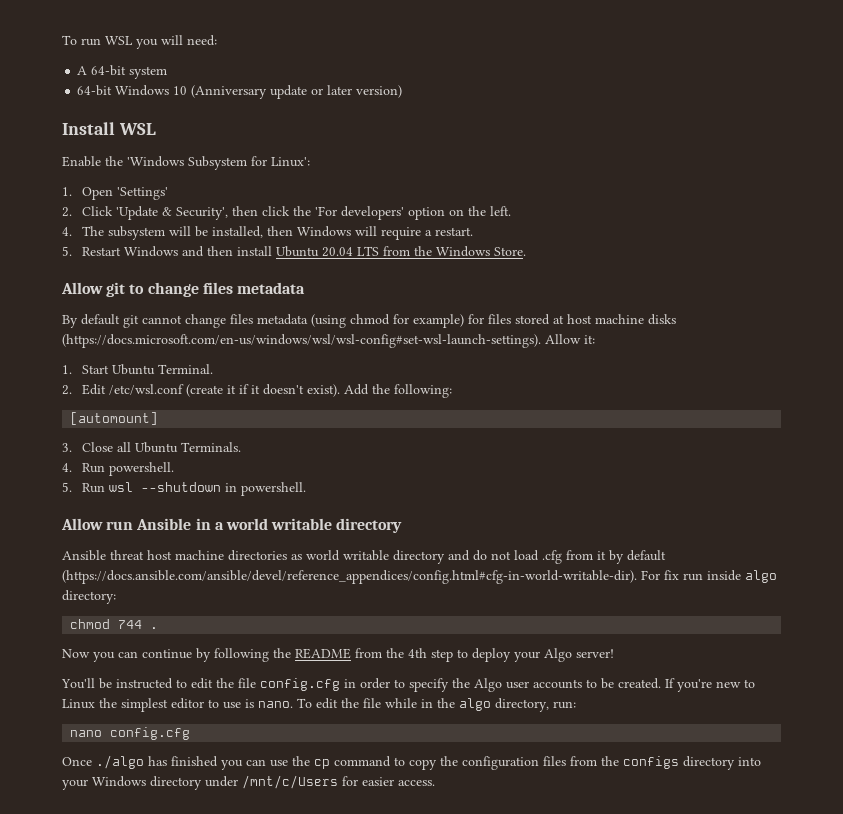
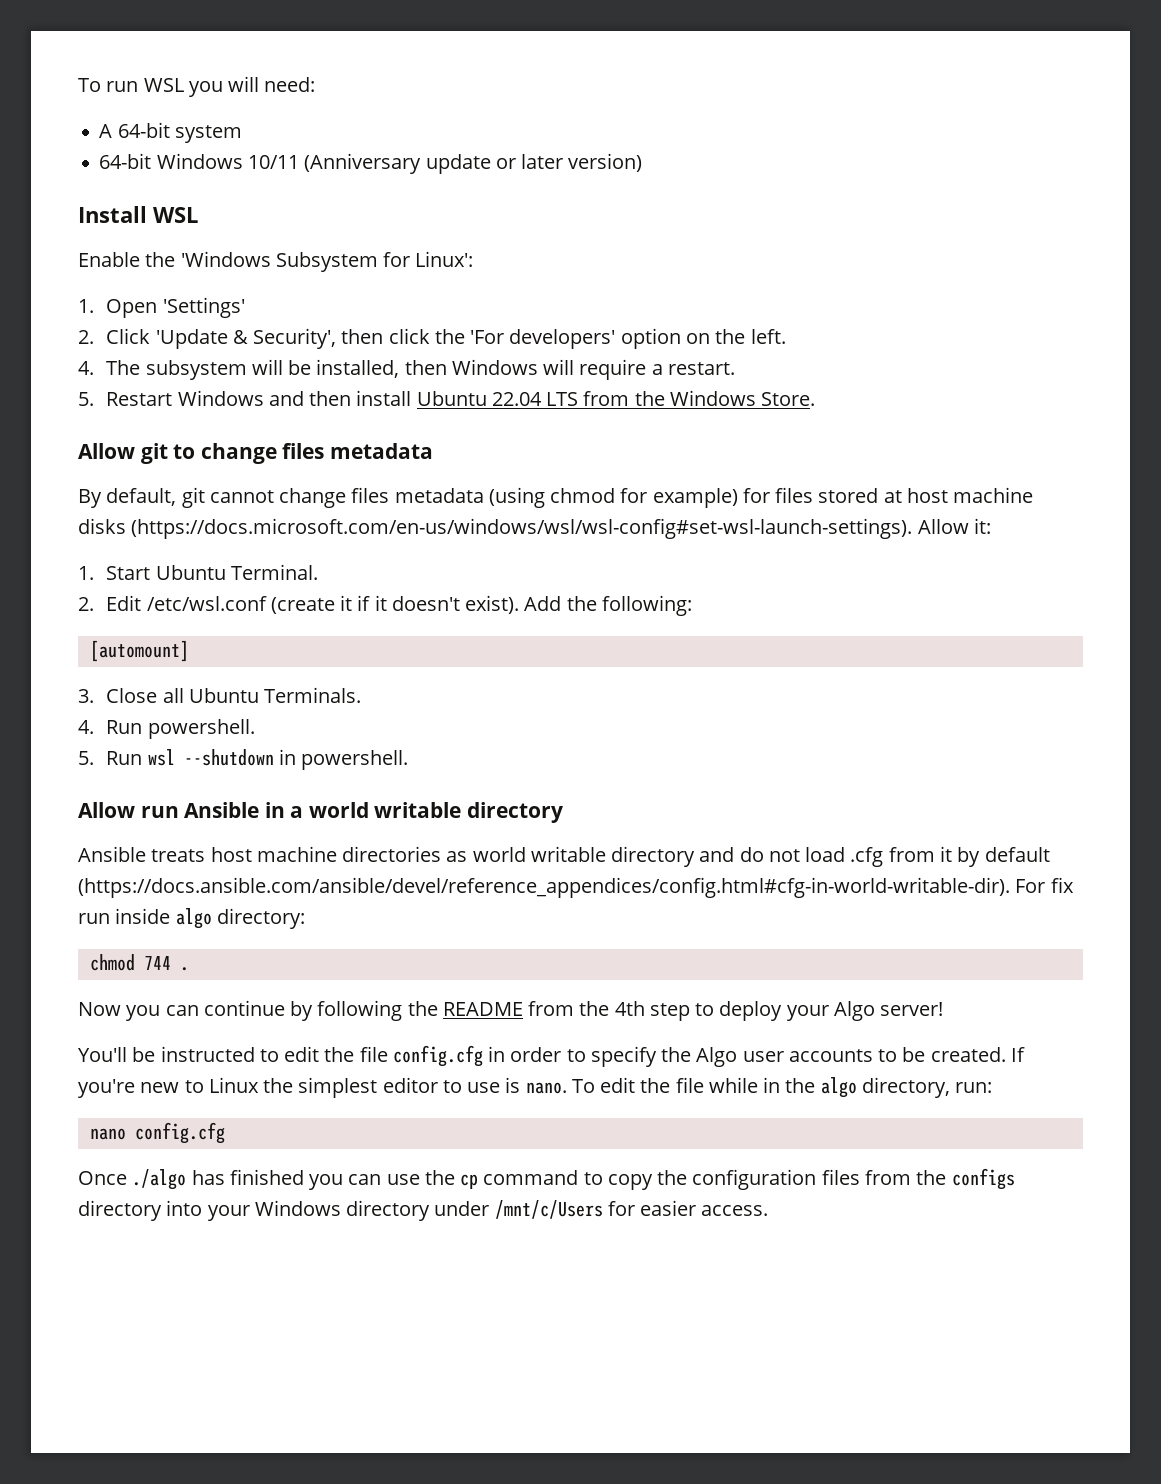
- 64-bit Windows 10 (Anniversary update or later version)
+ 64-bit Windows 10/11 (Anniversary update or later version)
- 5. Restart Windows and then install Ubuntu 20.04 LTS from the Windows Store.
+ 5. Restart Windows and then install Ubuntu 22.04 LTS from the Windows Store.
- By default git cannot change files metadata (using chmod for example) for files stored at host machine disks (https://docs.microsoft.com/en-us/windows/wsl/wsl-config#set-wsl-launch-settings). Allow it:
+ By default, git cannot change files metadata (using chmod for example) for files stored at host machine disks (https://docs.microsoft.com/en-us/windows/wsl/wsl-config#set-wsl-launch-settings). Allow it:
- Ansible threat host machine directories as world writable directory and do not load .cfg from it by default (https://docs.ansible.com/ansible/devel/reference_appendices/config.html#cfg-in-world-writable-dir). For fix run inside algo directory:
+ Ansible treats host machine directories as world writable directory and do not load .cfg from it by default (https://docs.ansible.com/ansible/devel/reference_appendices/config.html#cfg-in-world-writable-dir). For fix run inside algo directory:

